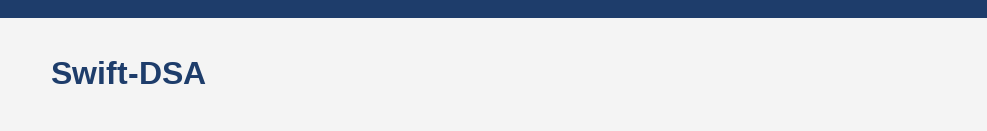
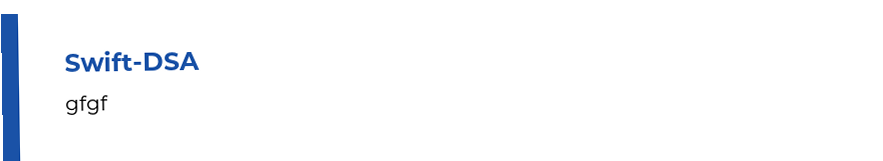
+ gfgf

